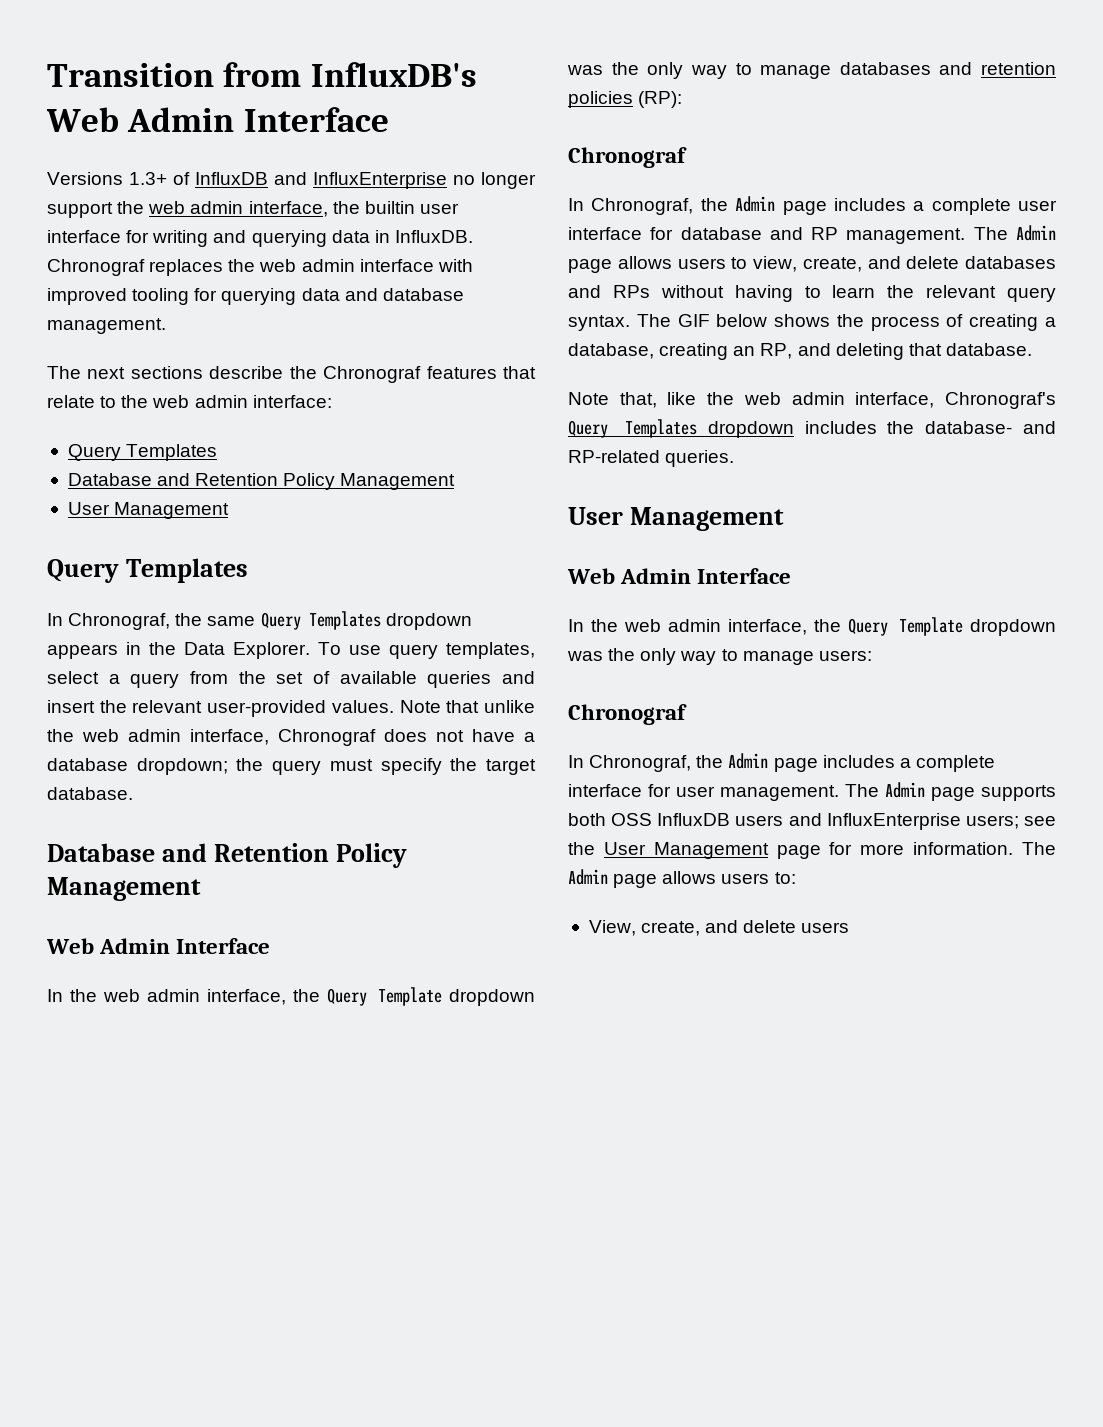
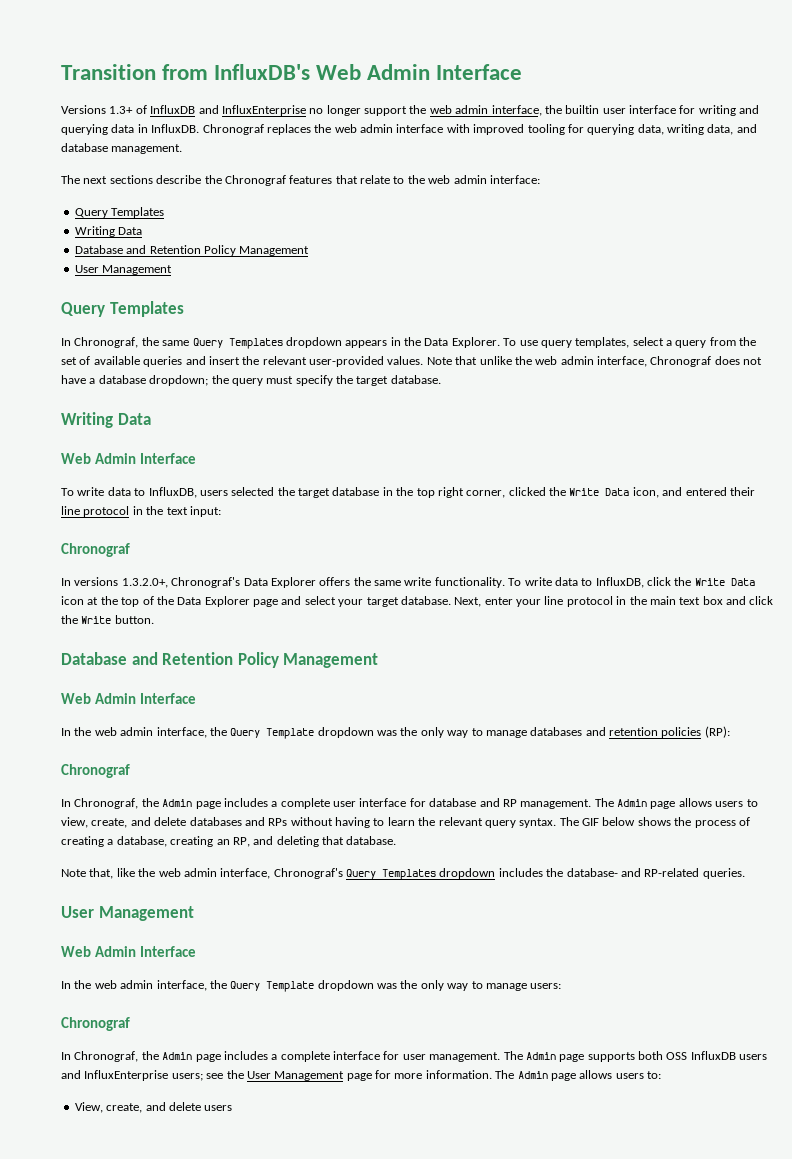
- Chronograf replaces the web admin interface with improved tooling for querying data and database management.
+ Chronograf replaces the web admin interface with improved tooling for querying data, writing data, and database management.
  The next sections describe the Chronograf features that relate to the web admin interface:
  Query Templates
+ Writing Data
  Note that unlike the web admin interface, Chronograf does not have a database dropdown; the query must specify the target database.
+ Writing Data
+ Web Admin Interface
+ To write data to InfluxDB, users selected the target database in the top right corner, clicked the Write Data icon, and entered their line protocol in the text input:
+ Chronograf
+ In versions 1.3.2.0+, Chronograf's Data Explorer offers the same write functionality. To write data to InfluxDB, click the Write Data icon at the top of the Data Explorer page and select your target database. Next, enter your line protocol in the main text box and click the Write button.

